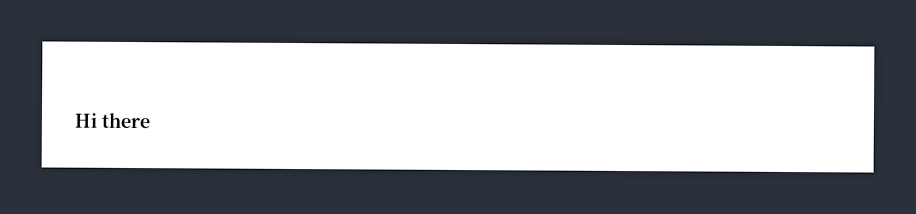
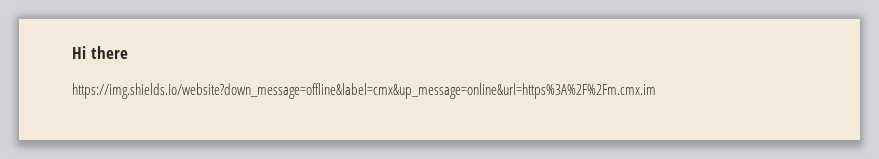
+ https://img.shields.io/website?down_message=offline&label=cmx&up_message=online&url=https%3A%2F%2Fm.cmx.im

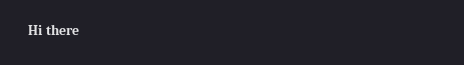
- https://img.shields.io/website?down_message=offline&label=cmx&up_message=online&url=https%3A%2F%2Fm.cmx.im

